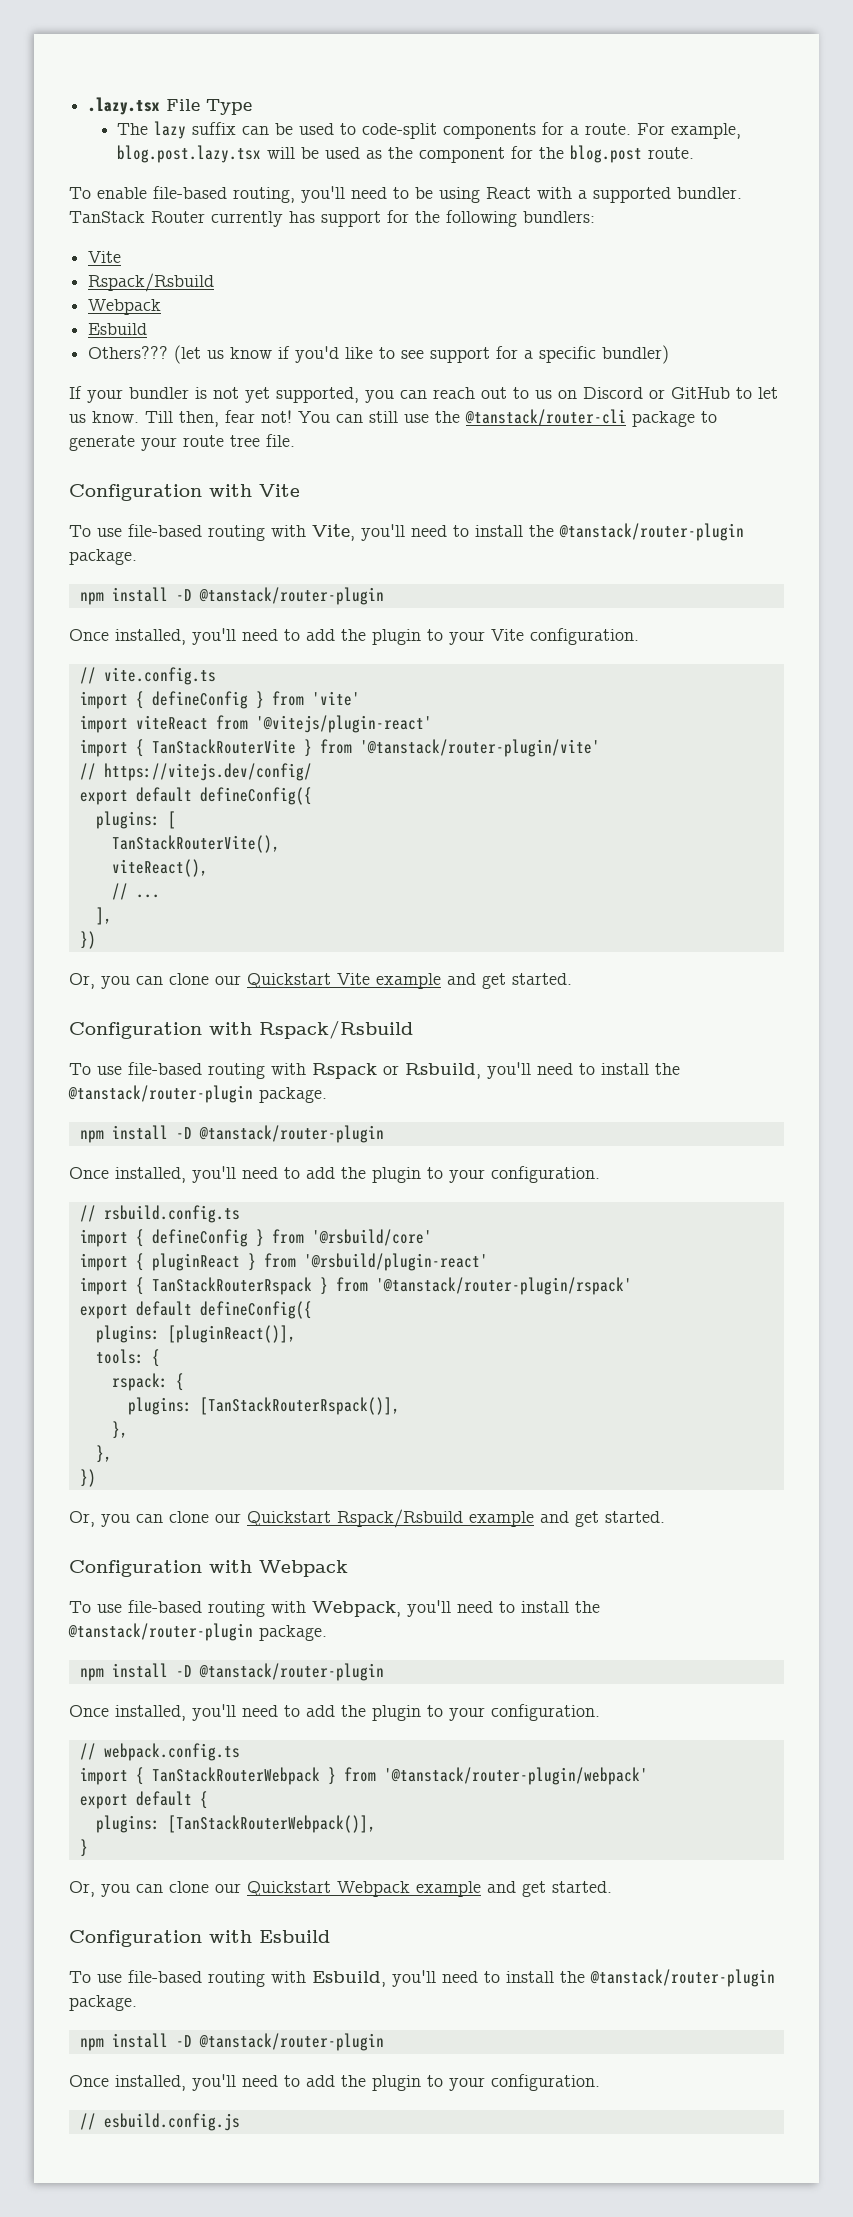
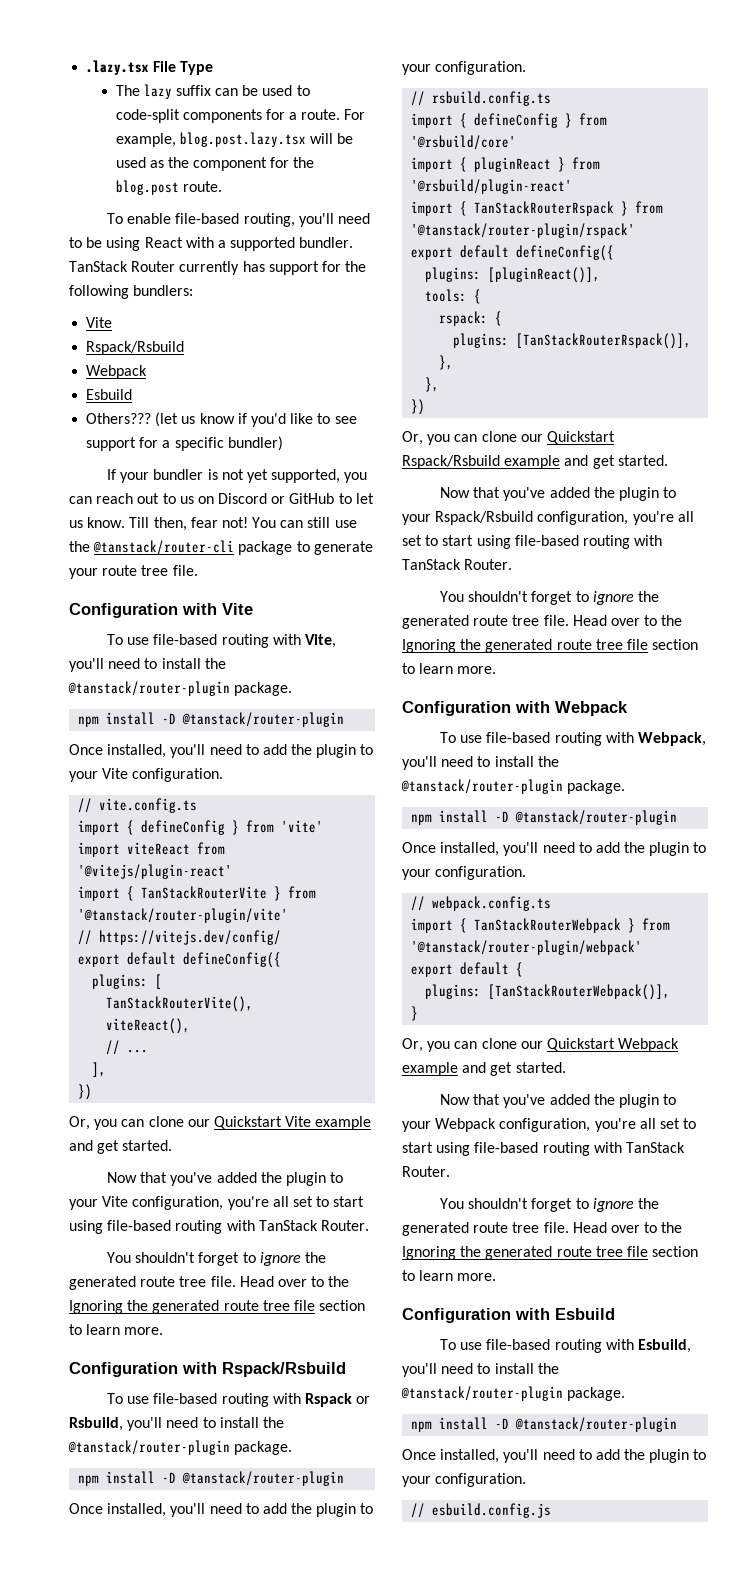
+ Now that you've added the plugin to your Vite configuration, you're all set to start using file-based routing with TanStack Router.
+ You shouldn't forget to ignore the generated route tree file. Head over to the Ignoring the generated route tree file section to learn more.
+ Now that you've added the plugin to your Rspack/Rsbuild configuration, you're all set to start using file-based routing with TanStack Router.
+ You shouldn't forget to ignore the generated route tree file. Head over to the Ignoring the generated route tree file section to learn more.
+ Now that you've added the plugin to your Webpack configuration, you're all set to start using file-based routing with TanStack Router.
+ You shouldn't forget to ignore the generated route tree file. Head over to the Ignoring the generated route tree file section to learn more.

